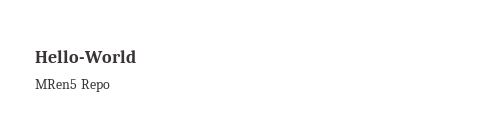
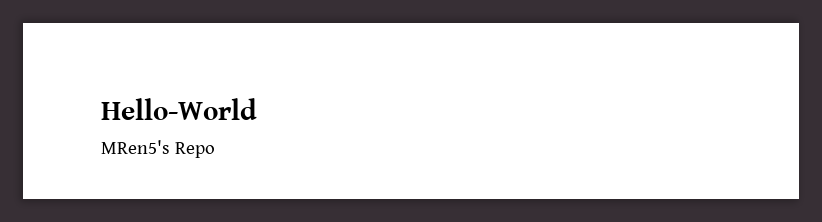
- MRen5 Repo
+ MRen5's Repo

